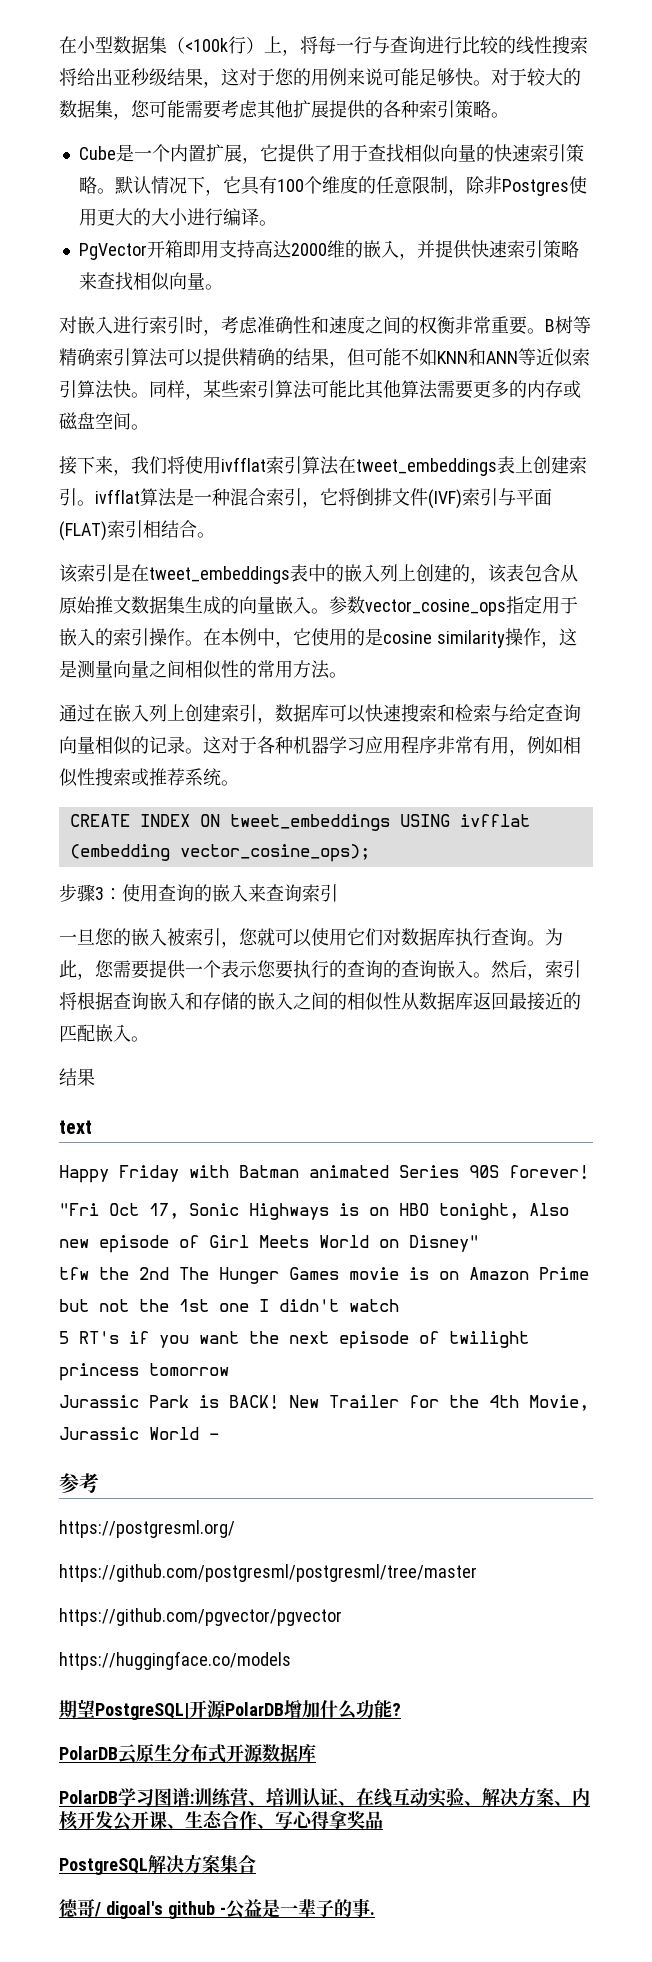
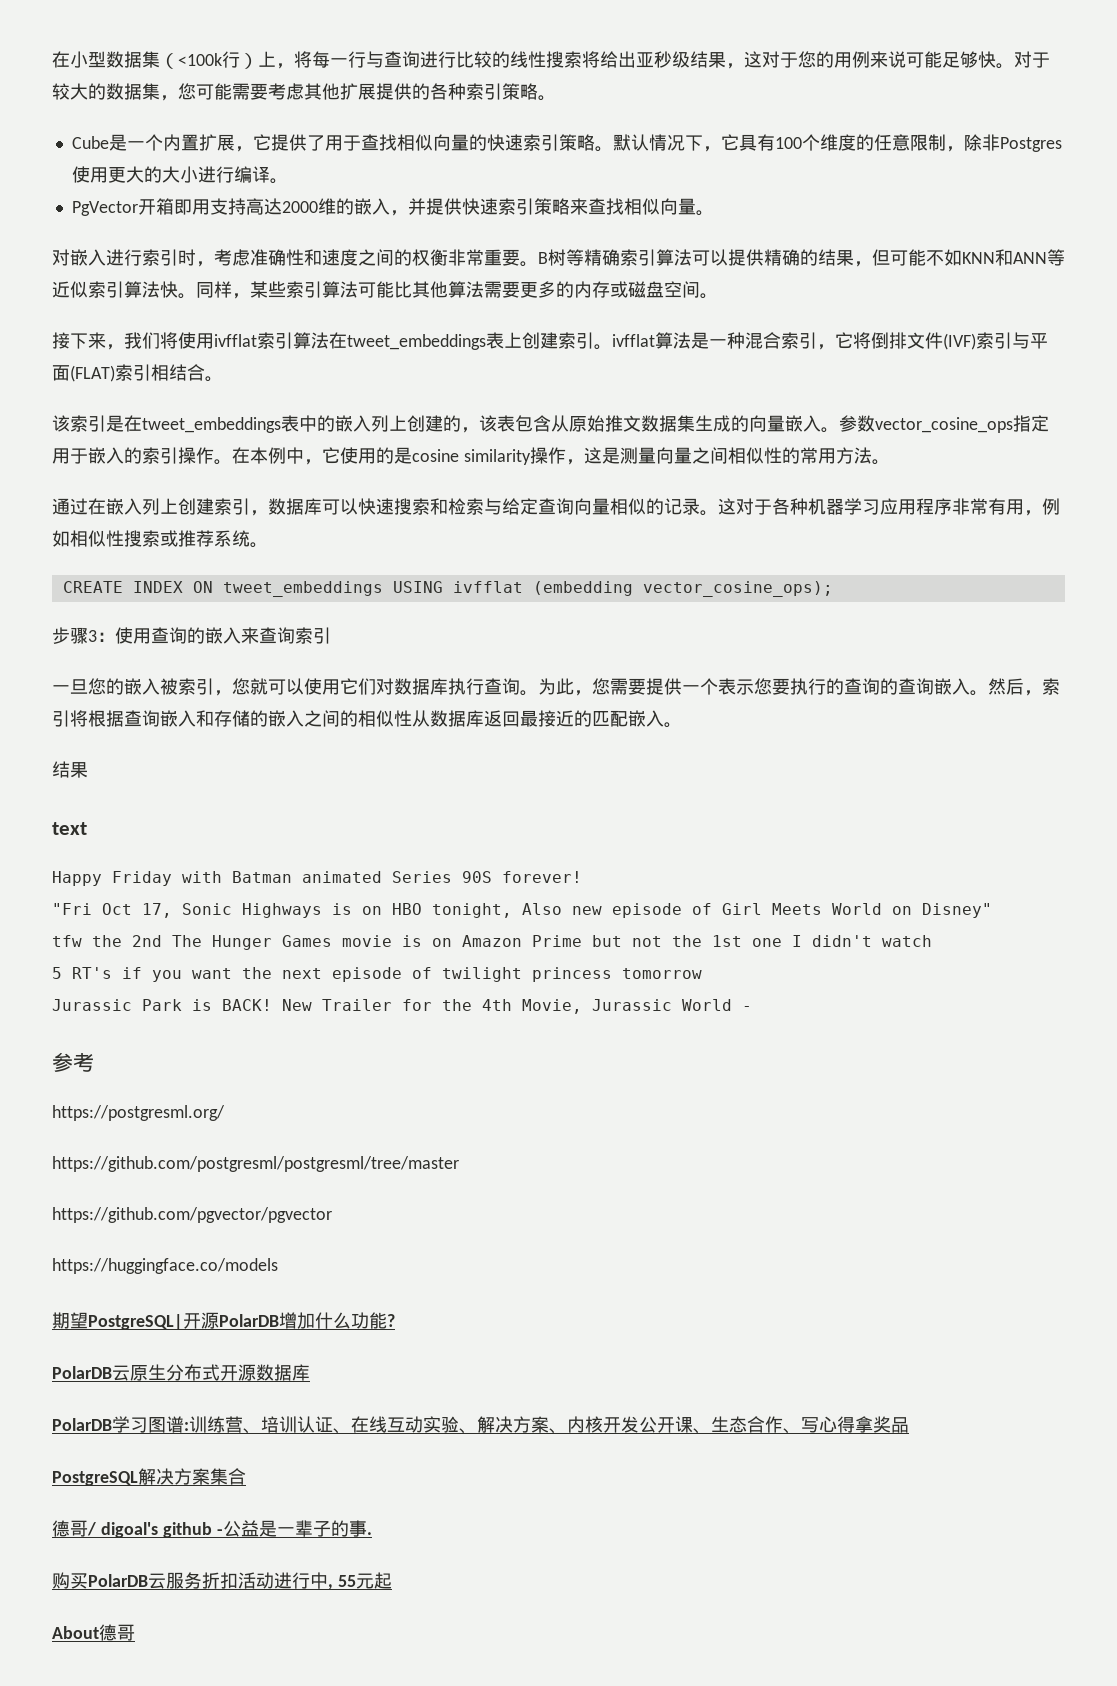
+ 购买PolarDB云服务折扣活动进行中, 55元起
+ About德哥

